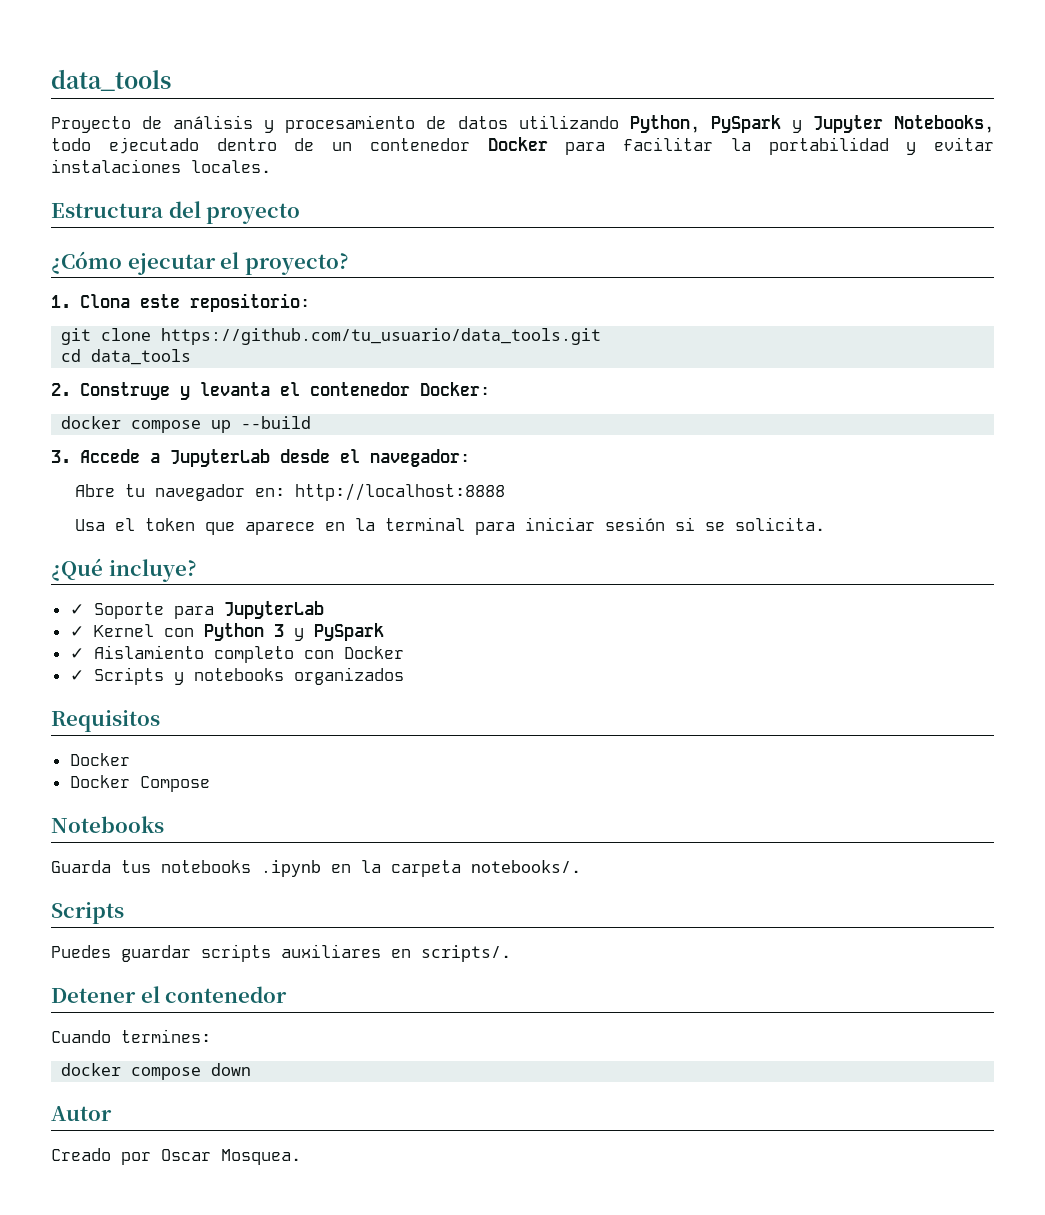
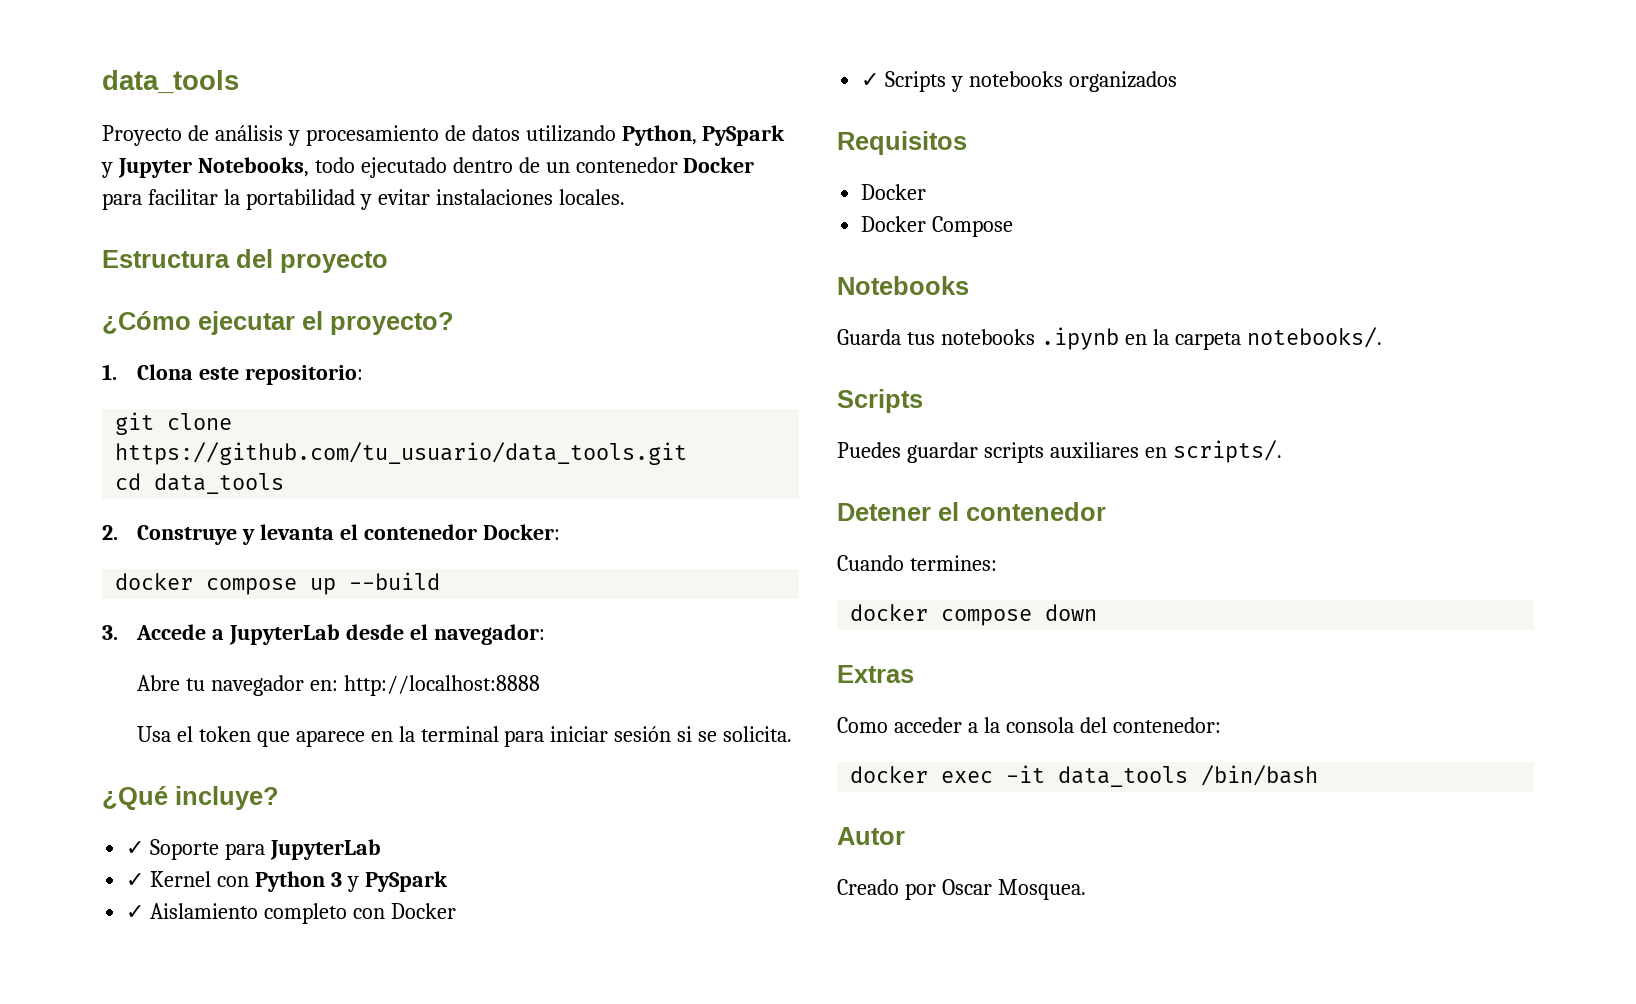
+ Extras
+ Como acceder a la consola del contenedor:
+ docker exec -it data_tools /bin/bash

